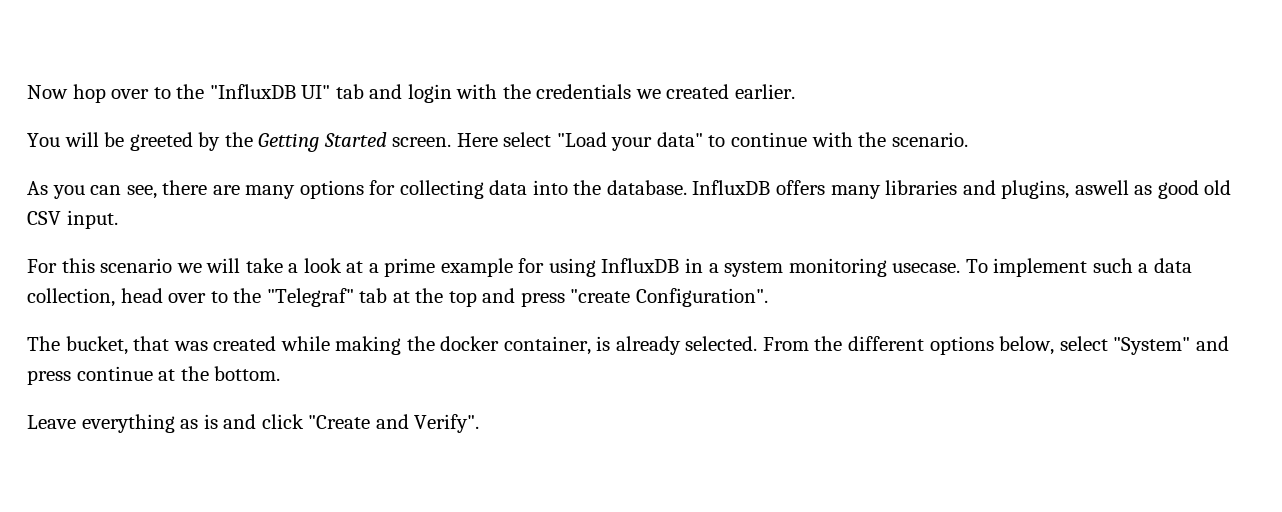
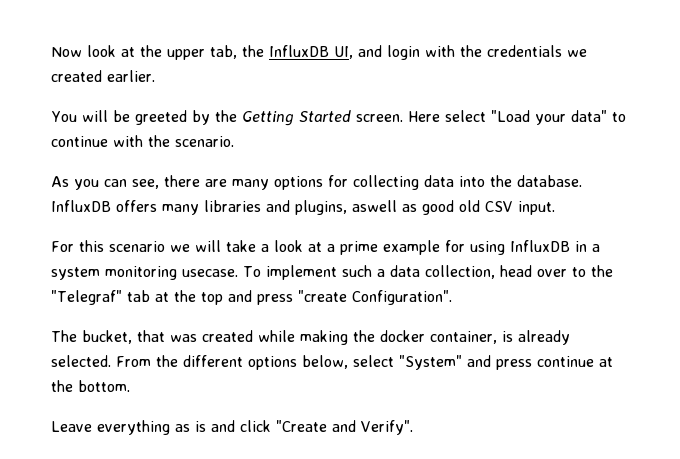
- Now hop over to the "InfluxDB UI" tab and login with the credentials we created earlier.
+ Now look at the upper tab, the InfluxDB UI, and login with the credentials we created earlier.

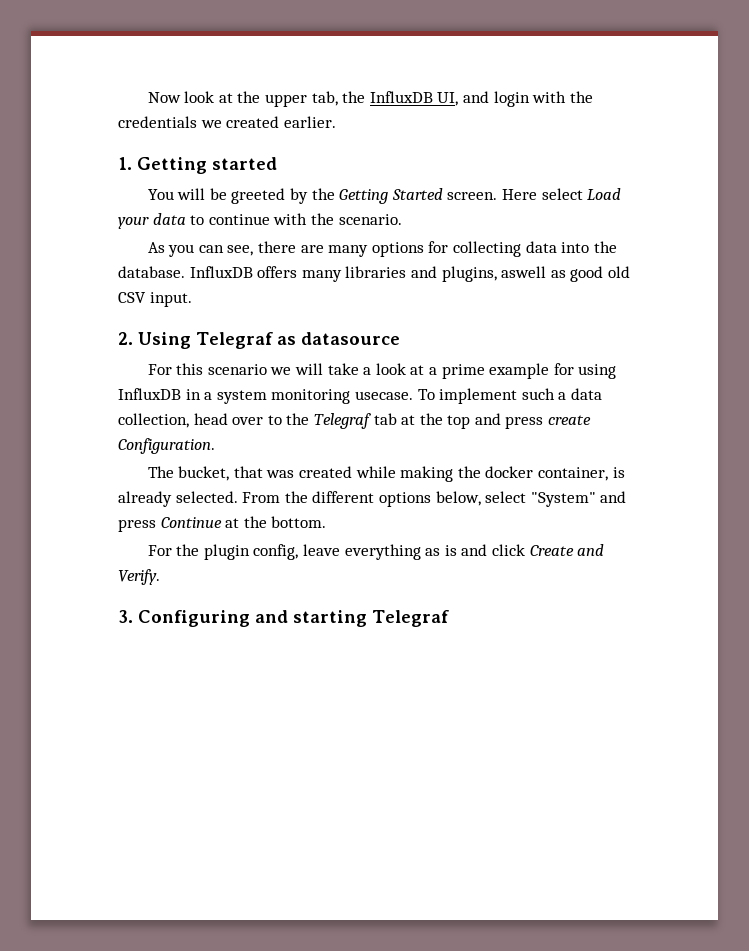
+ 1. Getting started
- Here select "Load your data" to continue with the scenario.
+ Here select Load your data to continue with the scenario.
+ 2. Using Telegraf as datasource
- To implement such a data collection, head over to the "Telegraf" tab at the top and press "create Configuration".
+ To implement such a data collection, head over to the Telegraf tab at the top and press create Configuration.
- From the different options below, select "System" and press continue at the bottom.
+ From the different options below, select "System" and press Continue at the bottom.
- Leave everything as is and click "Create and Verify".
+ For the plugin config, leave everything as is and click Create and Verify.
+ 3. Configuring and starting Telegraf

